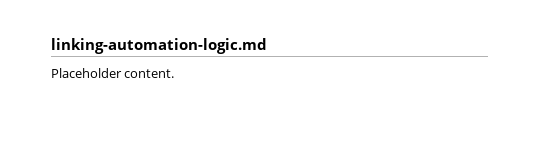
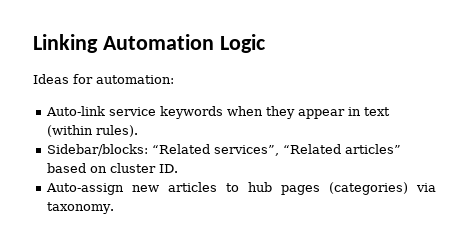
- linking-automation-logic.md
- Placeholder content.
+ Linking Automation Logic
+ Ideas for automation:
+ Auto-link service keywords when they appear in text (within rules).
+ Sidebar/blocks: “Related services”, “Related articles” based on cluster ID.
+ Auto-assign new articles to hub pages (categories) via taxonomy.

